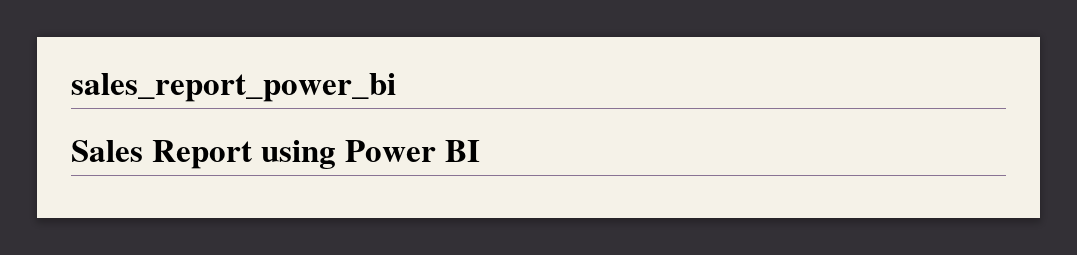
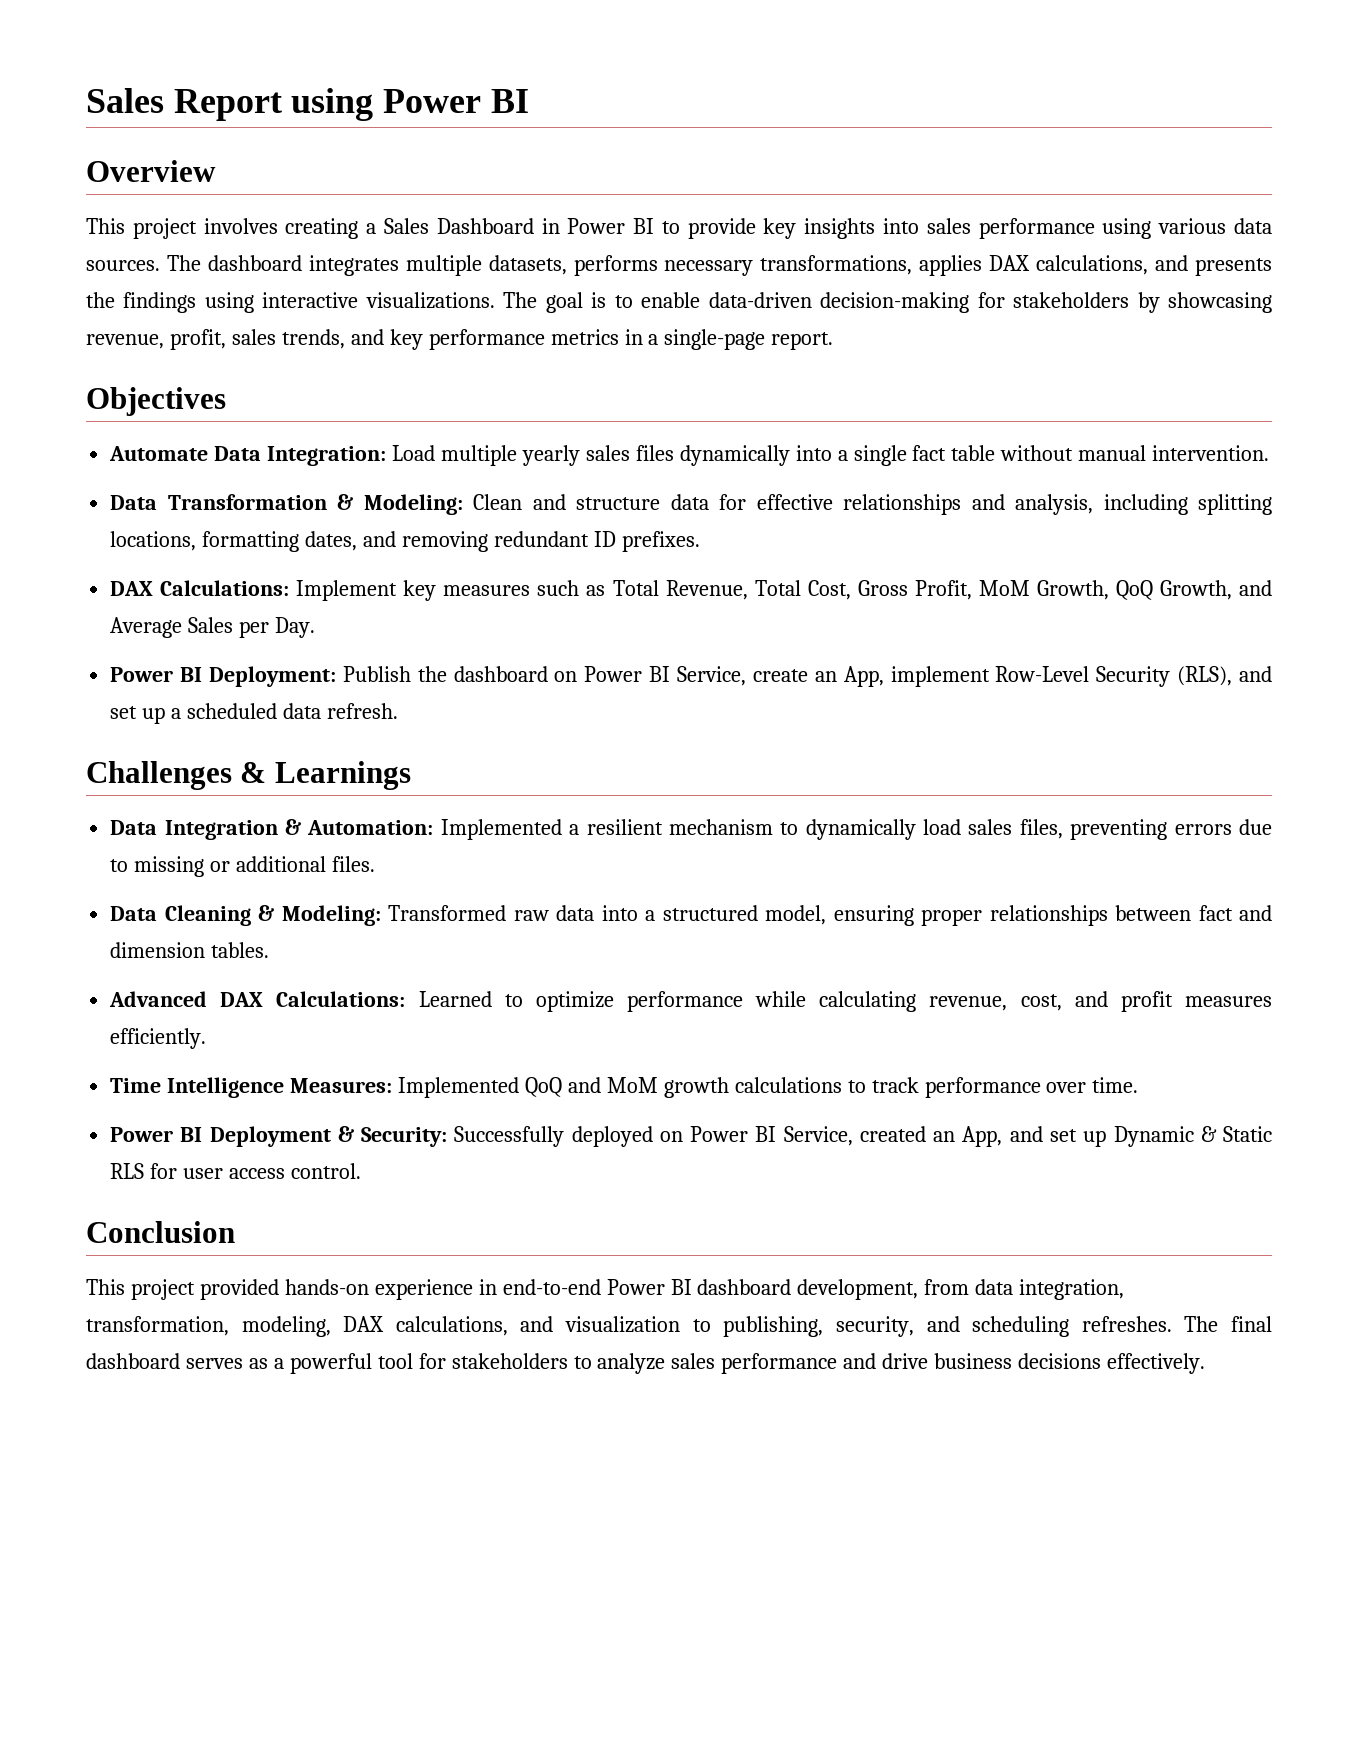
- sales_report_power_bi
+ Overview
+ This project involves creating a Sales Dashboard in Power BI to provide key insights into sales performance using various data sources. The dashboard integrates multiple datasets, performs necessary transformations, applies DAX calculations, and presents the findings using interactive visualizations. The goal is to enable data-driven decision-making for stakeholders by showcasing revenue, profit, sales trends, and key performance metrics in a single-page report.
+ Objectives
+ Automate Data Integration: Load multiple yearly sales files dynamically into a single fact table without manual intervention.
+ Data Transformation & Modeling: Clean and structure data for effective relationships and analysis, including splitting locations, formatting dates, and removing redundant ID prefixes.
+ DAX Calculations: Implement key measures such as Total Revenue, Total Cost, Gross Profit, MoM Growth, QoQ Growth, and Average Sales per Day.
+ Power BI Deployment: Publish the dashboard on Power BI Service, create an App, implement Row-Level Security (RLS), and set up a scheduled data refresh.
+ Challenges & Learnings
+ Data Integration & Automation: Implemented a resilient mechanism to dynamically load sales files, preventing errors due to missing or additional files.
+ Data Cleaning & Modeling: Transformed raw data into a structured model, ensuring proper relationships between fact and dimension tables.
+ Advanced DAX Calculations: Learned to optimize performance while calculating revenue, cost, and profit measures efficiently.
+ Time Intelligence Measures: Implemented QoQ and MoM growth calculations to track performance over time.
+ Power BI Deployment & Security: Successfully deployed on Power BI Service, created an App, and set up Dynamic & Static RLS for user access control.
+ Conclusion
+ This project provided hands-on experience in end-to-end Power BI dashboard development, from data integration, transformation, modeling, DAX calculations, and visualization to publishing, security, and scheduling refreshes. The final dashboard serves as a powerful tool for stakeholders to analyze sales performance and drive business decisions effectively.

